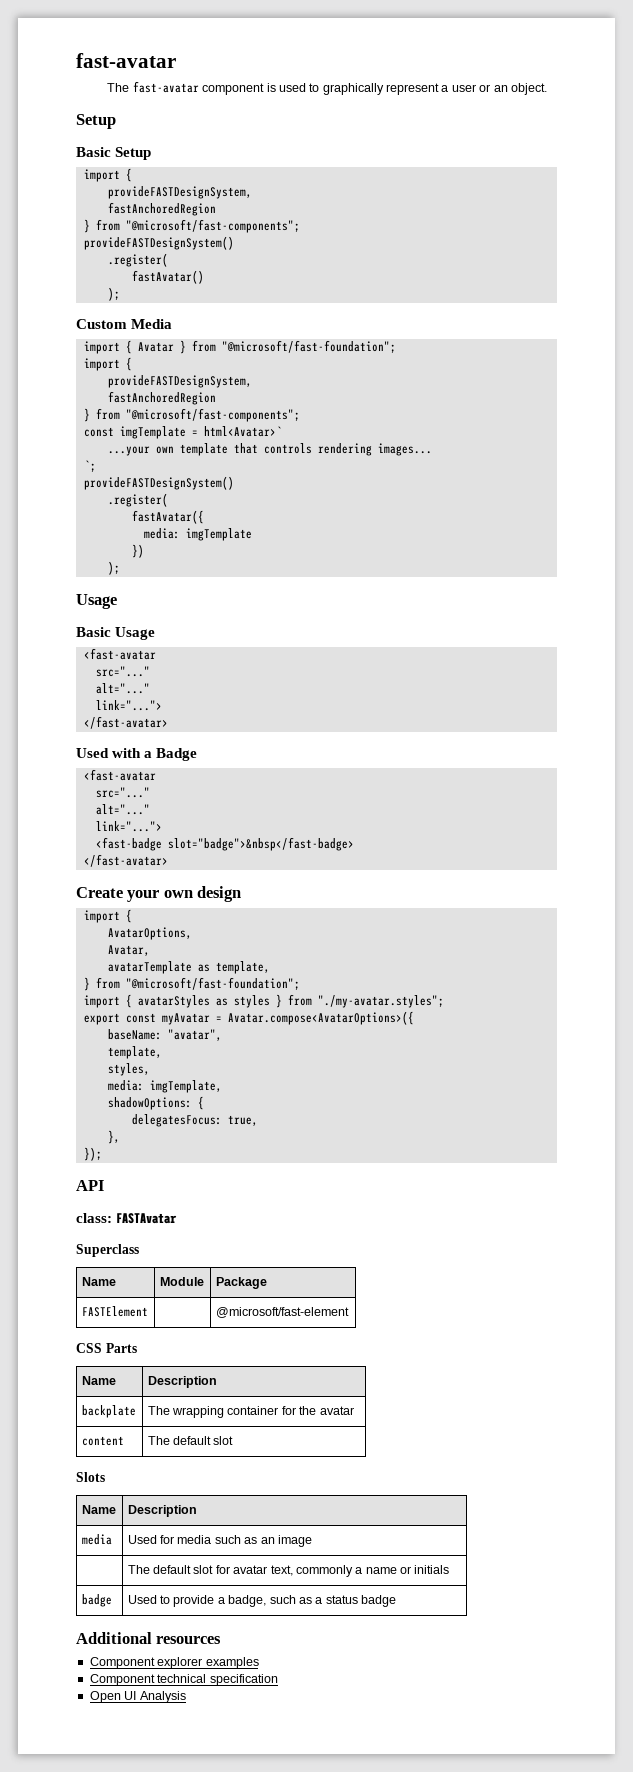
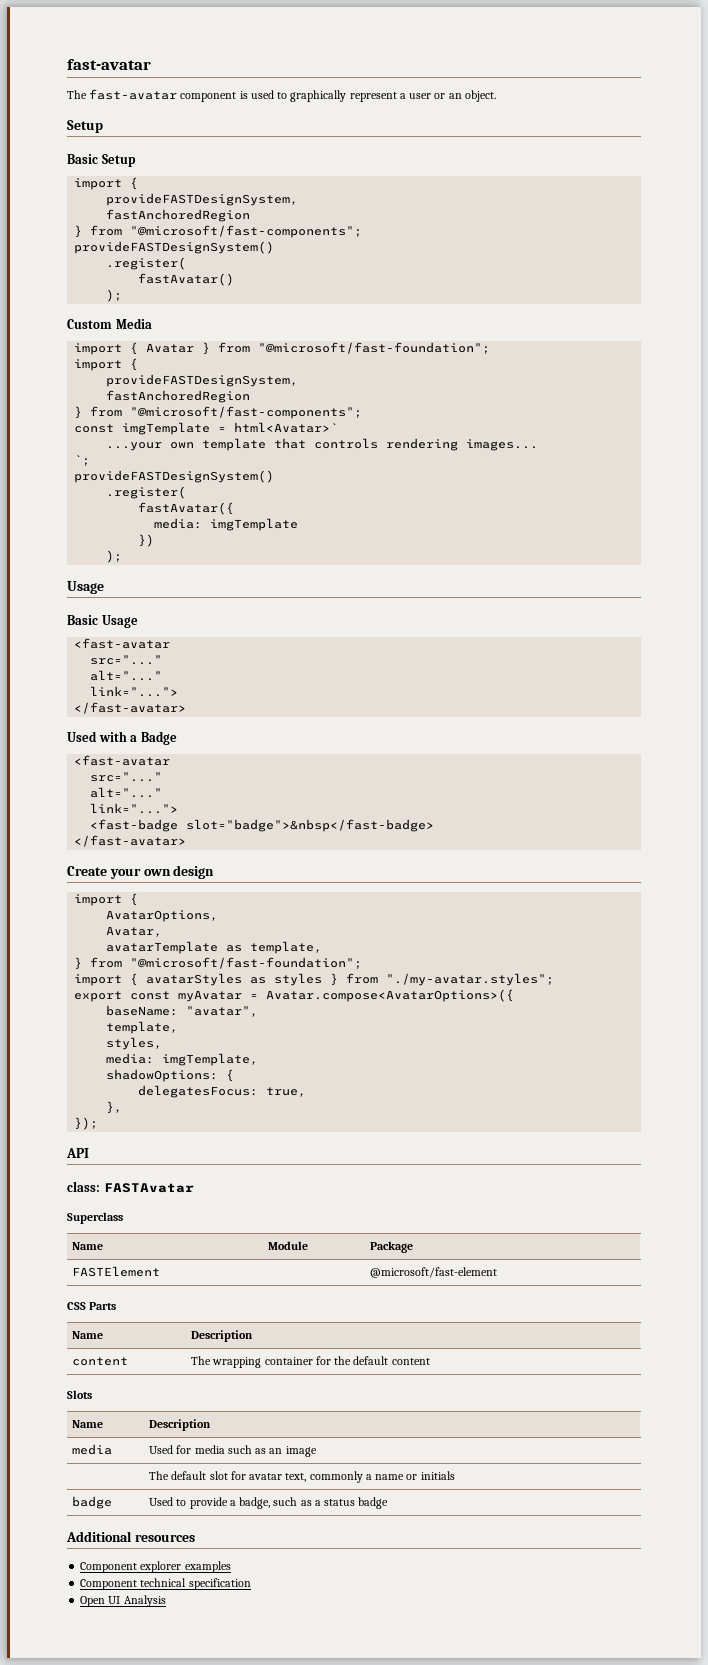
- backplate | The wrapping container for the avatar
- content | The default slot
+ content | The wrapping container for the default content

